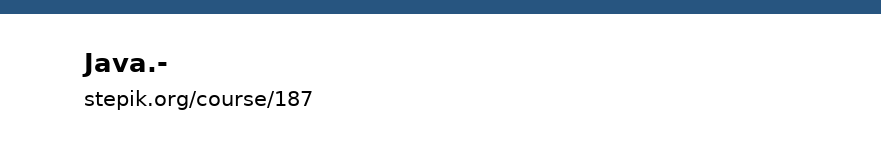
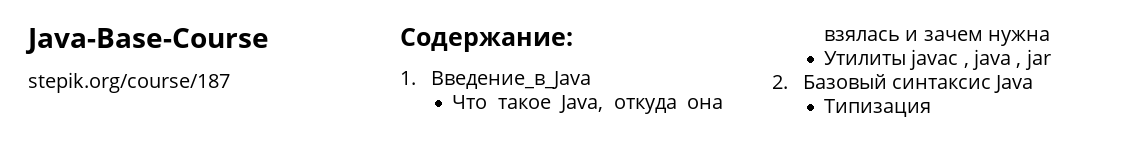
- Java.-
+ Java-Base-Course
+ Содержание:
+ 1. Введение_в_Java
+ Что такое Java, откуда она взялась и зачем нужна
+ Утилиты javac , java , jar
+ 2. Базовый синтаксис Java
+ Типизация

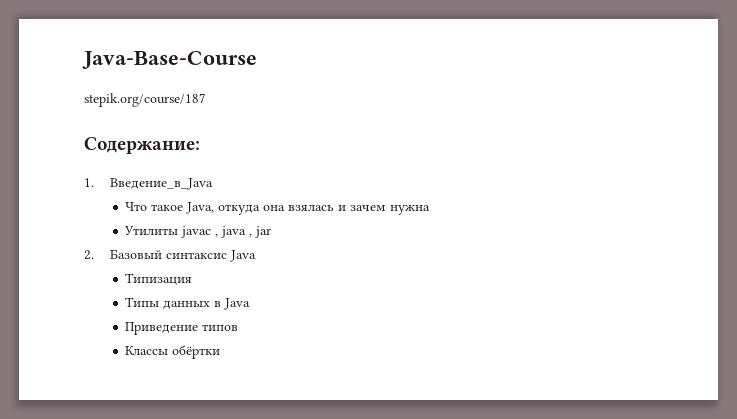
+ Типы данных в Java
+ Приведение типов
+ Классы обёртки

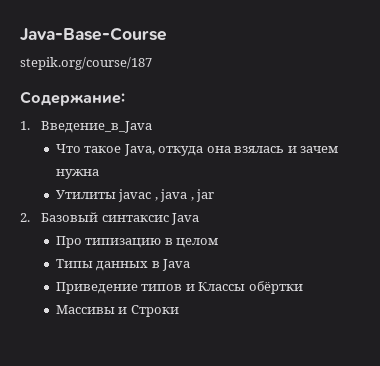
- Типизация
+ Про типизацию в целом
- Приведение типов
- Классы обёртки
+ Приведение типов и Классы обёртки
+ Массивы и Строки

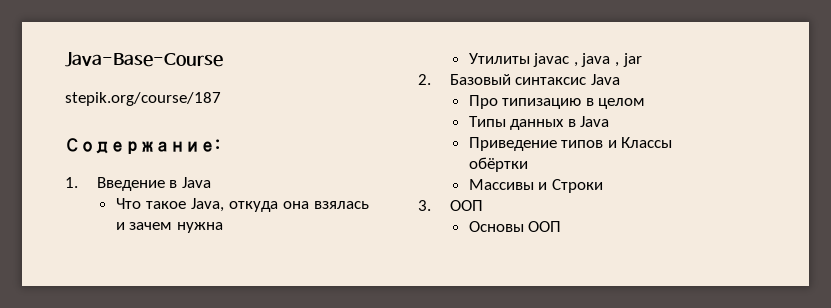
- 1. Введение_в_Java
+ 1. Введение в Java
+ 3. ООП
+ Основы ООП

